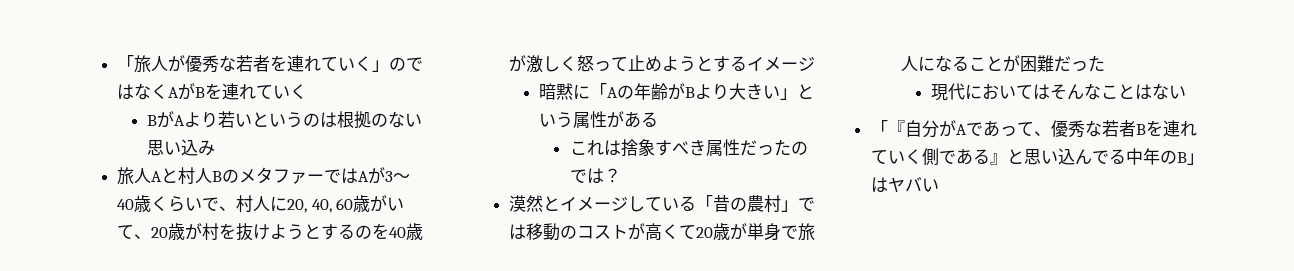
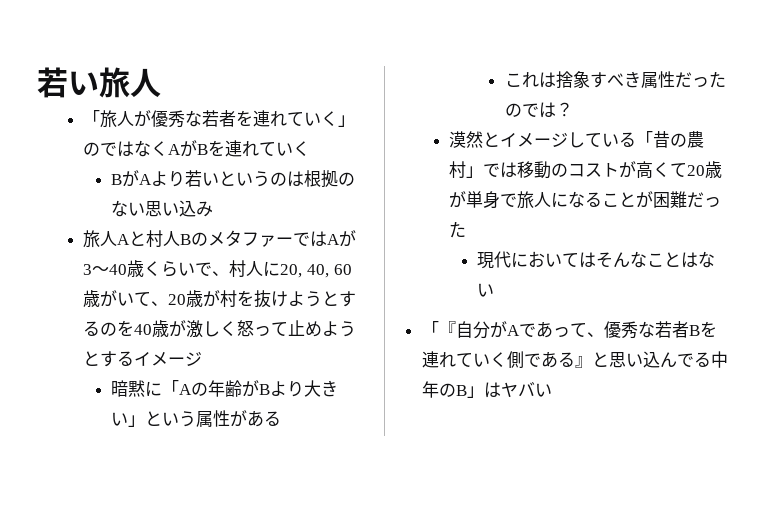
+ 若い旅人

